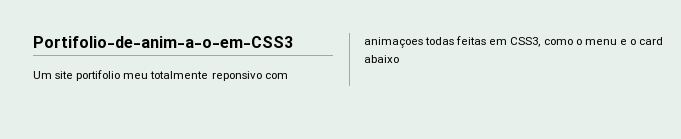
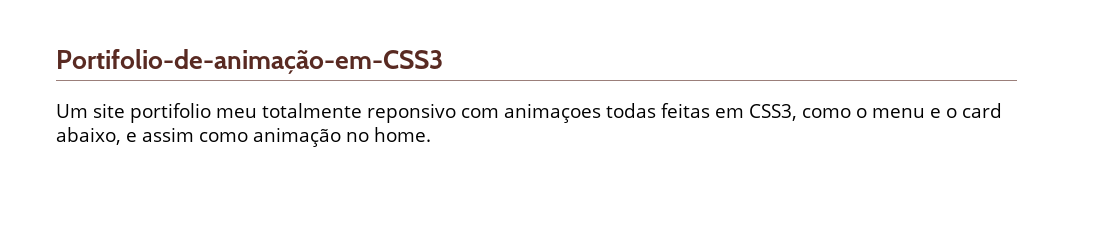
- Portifolio-de-anim-a-o-em-CSS3
+ Portifolio-de-animação-em-CSS3
- Um site portifolio meu totalmente reponsivo com animaçoes todas feitas em CSS3, como o menu e o card abaixo
+ Um site portifolio meu totalmente reponsivo com animaçoes todas feitas em CSS3, como o menu e o card abaixo, e assim como animação no home.

